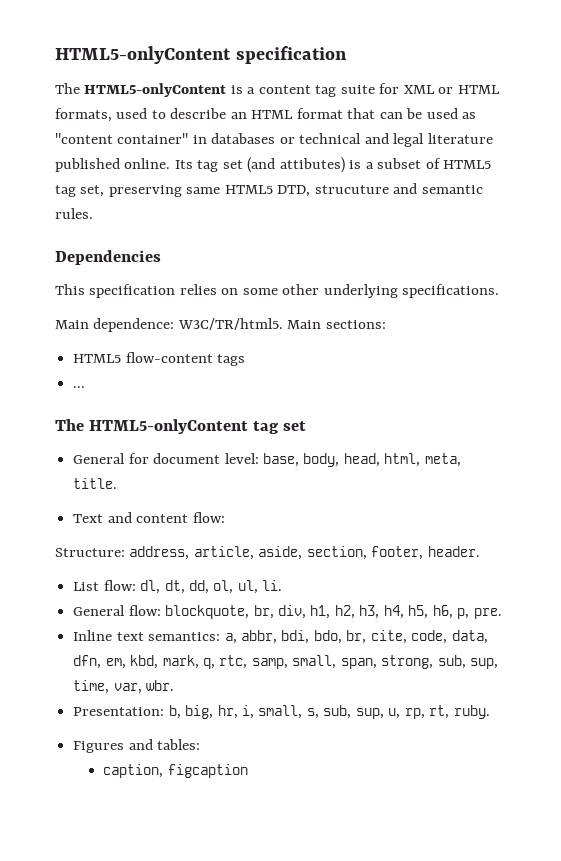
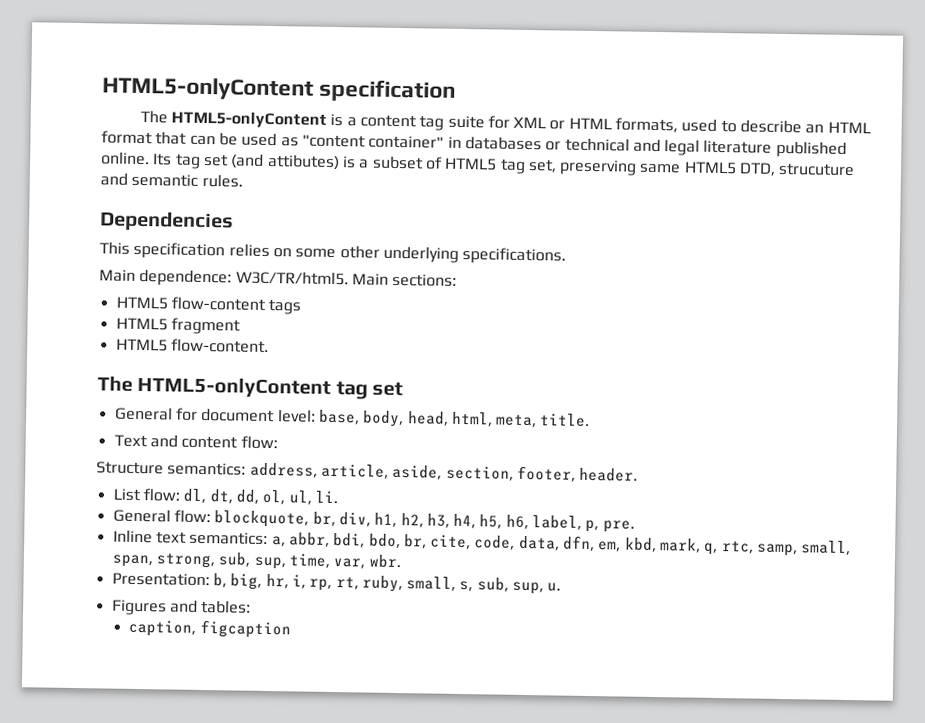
- ...
+ HTML5 fragment
+ HTML5 flow-content.
- Structure: address, article, aside, section, footer, header.
+ Structure semantics: address, article, aside, section, footer, header.
- General flow: blockquote, br, div, h1, h2, h3, h4, h5, h6, p, pre.
+ General flow: blockquote, br, div, h1, h2, h3, h4, h5, h6, label, p, pre.
- Presentation: b, big, hr, i, small, s, sub, sup, u, rp, rt, ruby.
+ Presentation: b, big, hr, i, rp, rt, ruby, small, s, sub, sup, u.

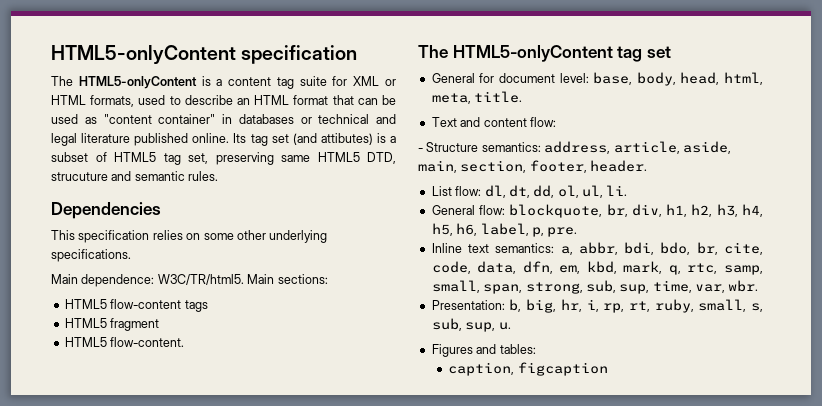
- Structure semantics: address, article, aside, section, footer, header.
+ - Structure semantics: address, article, aside, main, section, footer, header.

